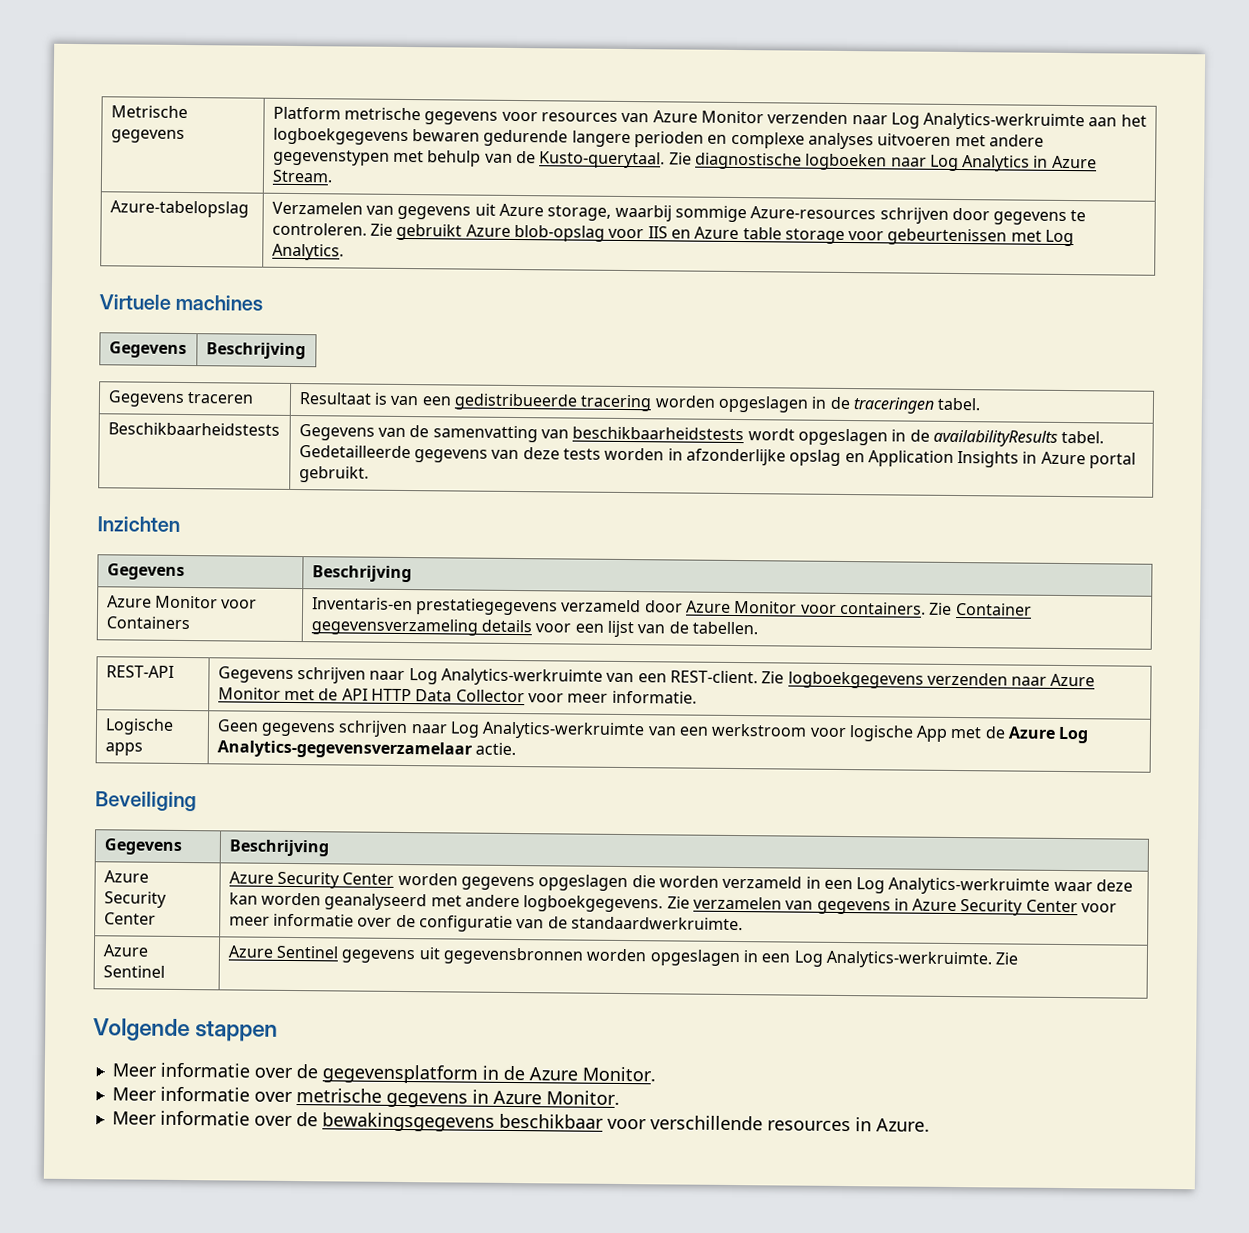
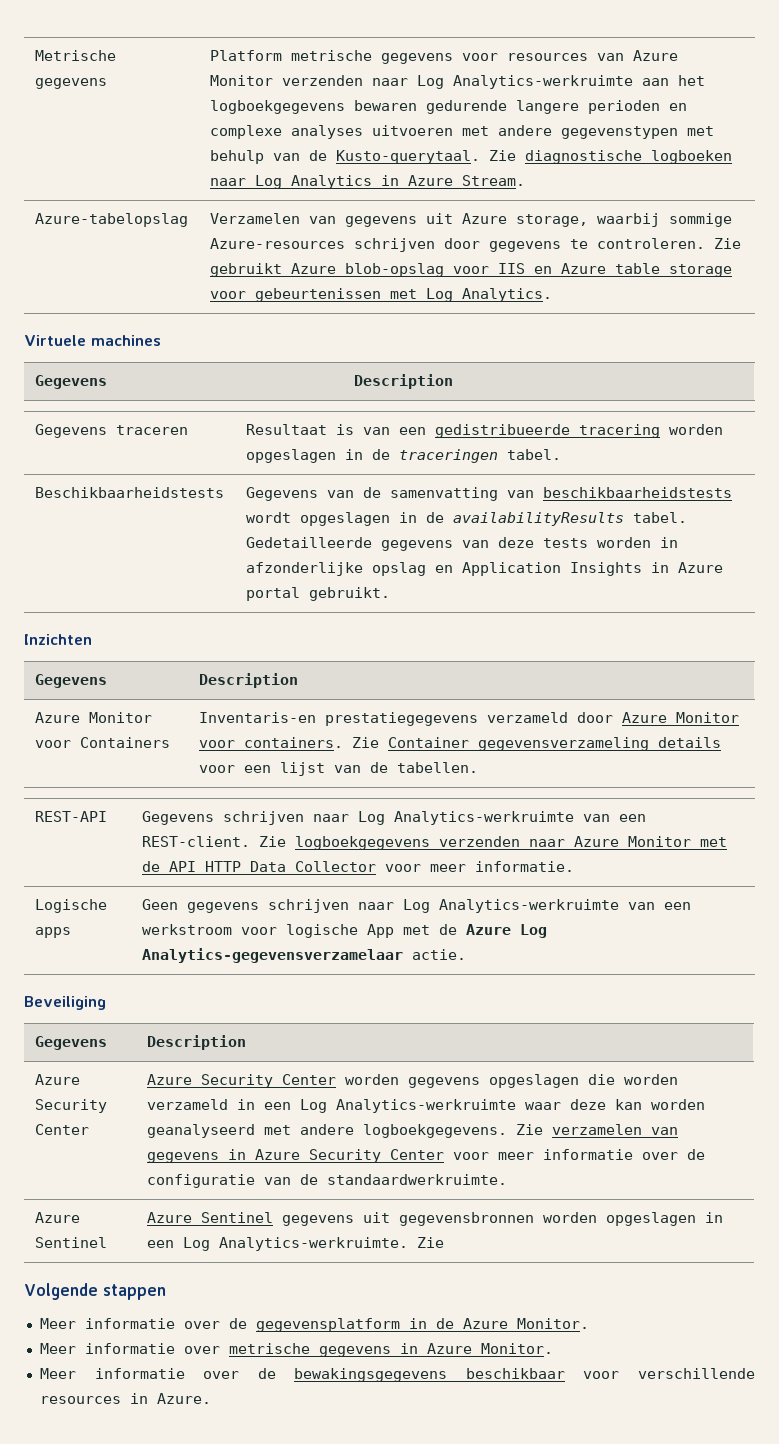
  Virtuele machines
- Gegevens | Beschrijving
+ Gegevens | Description
  Inzichten
- Gegevens | Beschrijving
+ Gegevens | Description
  Beveiliging
- Gegevens | Beschrijving
+ Gegevens | Description

